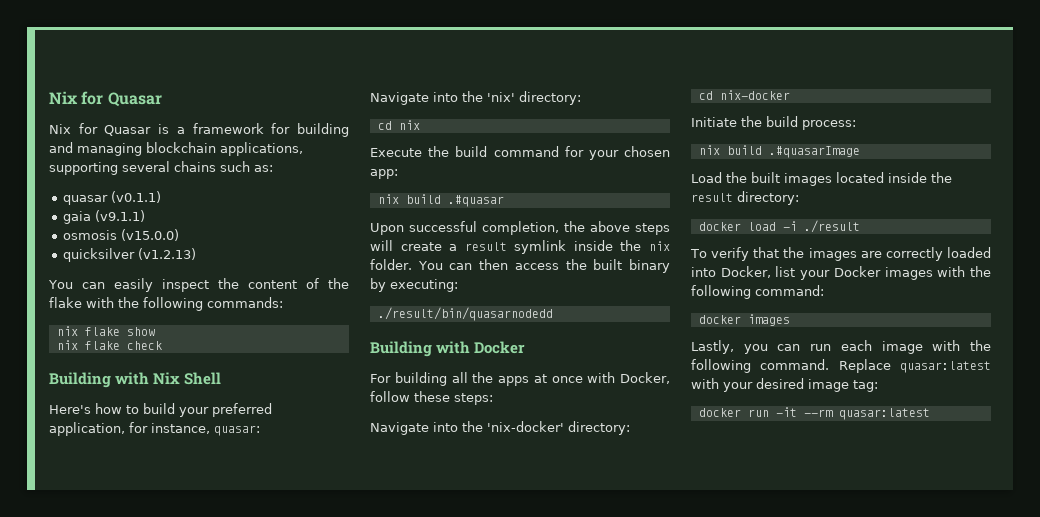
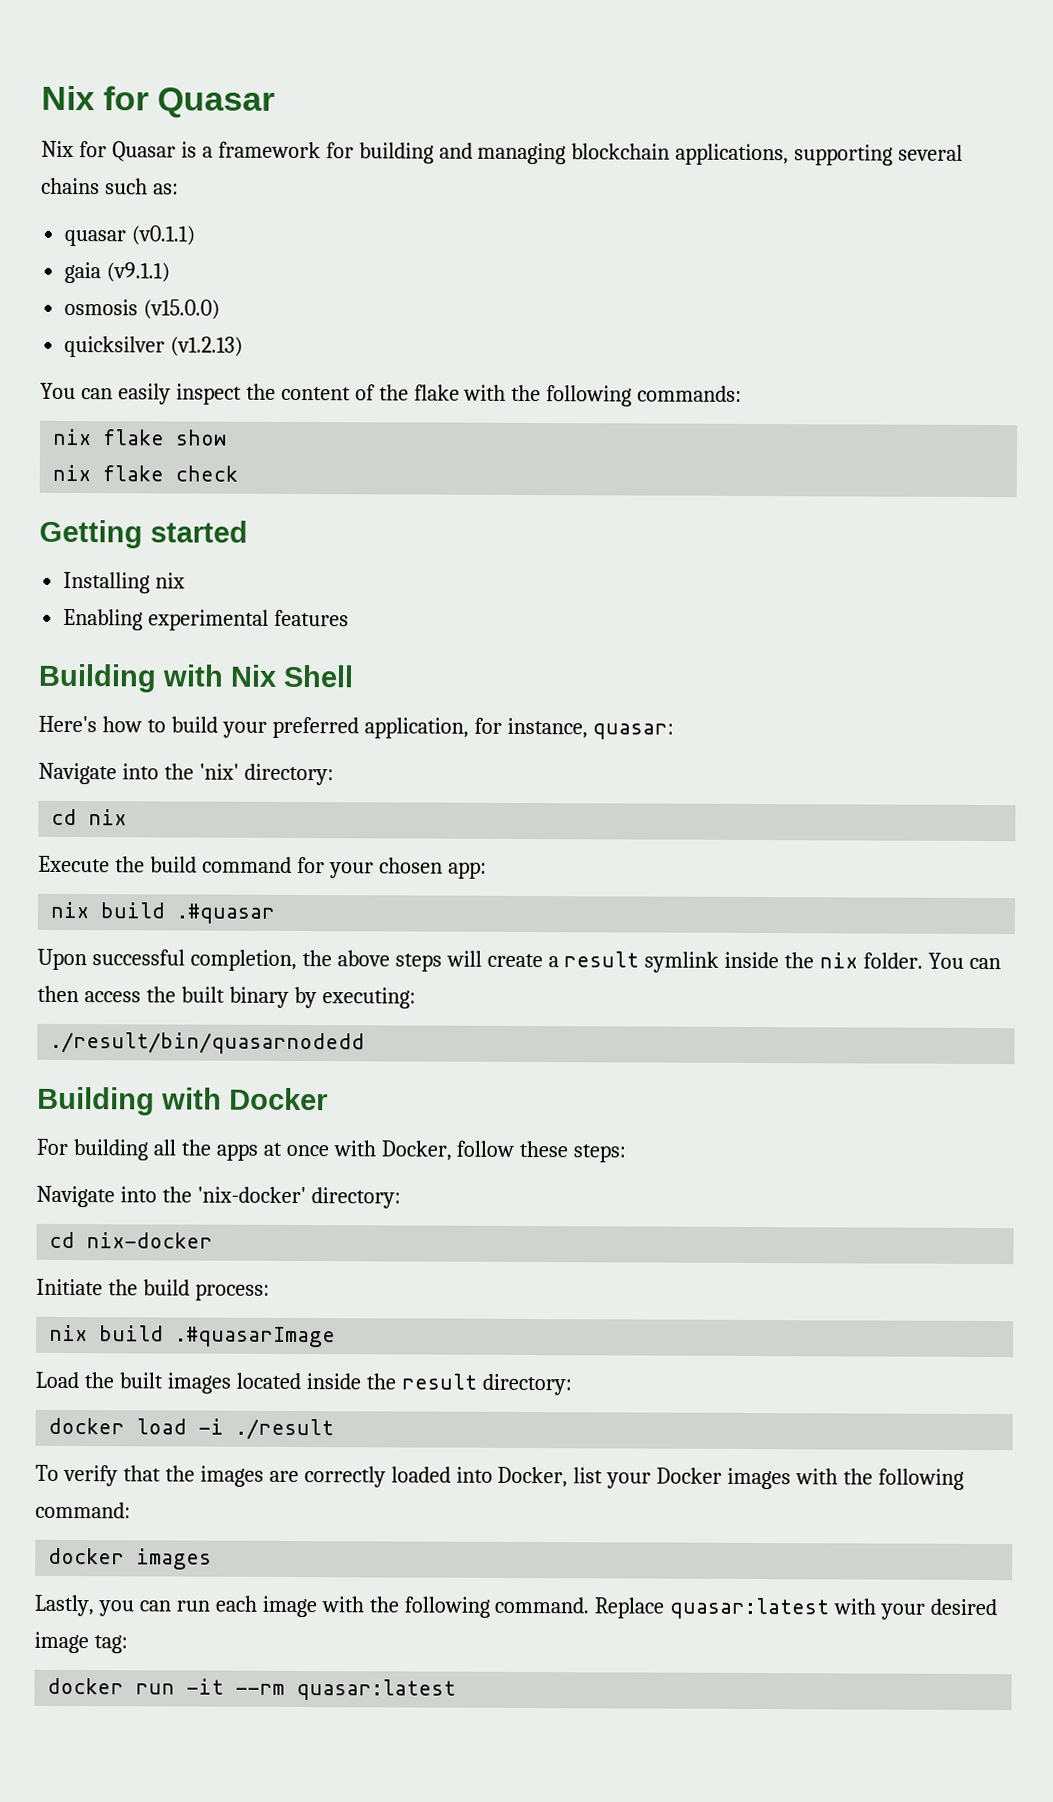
+ Getting started
+ Installing nix
+ Enabling experimental features

